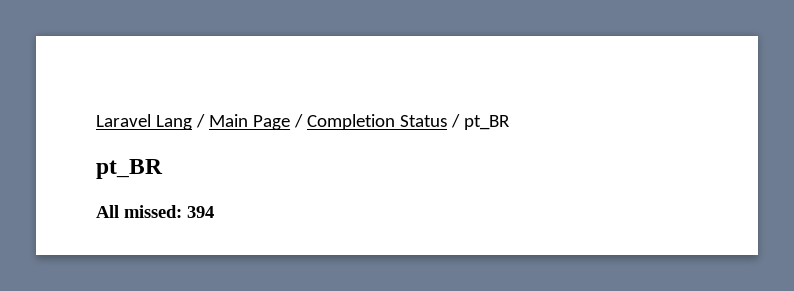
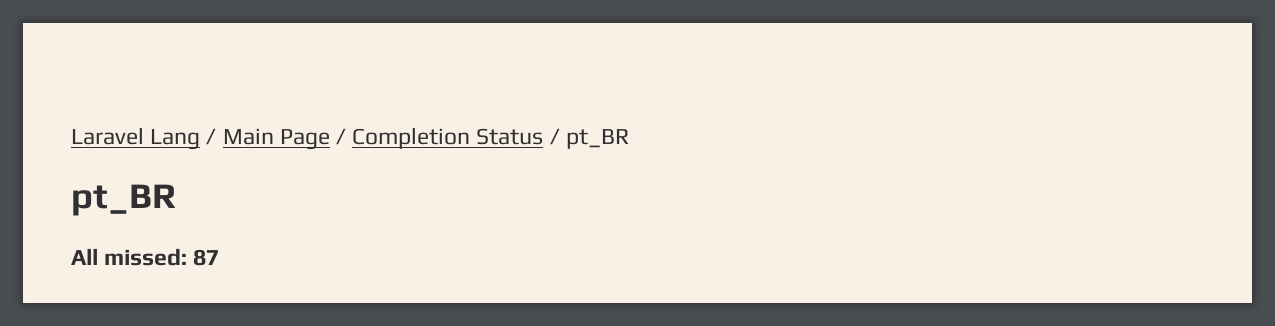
- All missed: 394
+ All missed: 87

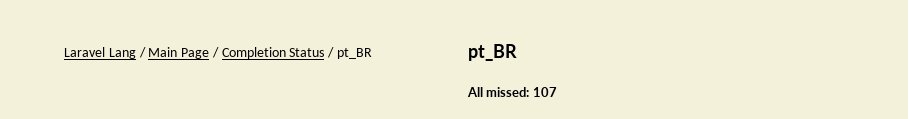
- All missed: 87
+ All missed: 107

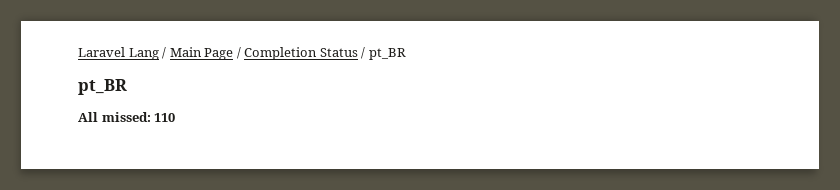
- All missed: 107
+ All missed: 110

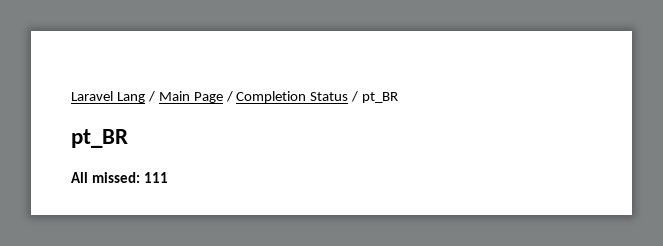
- All missed: 110
+ All missed: 111

